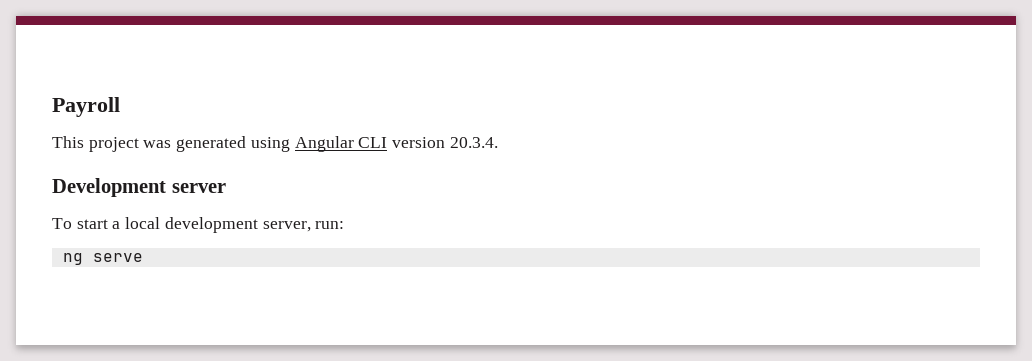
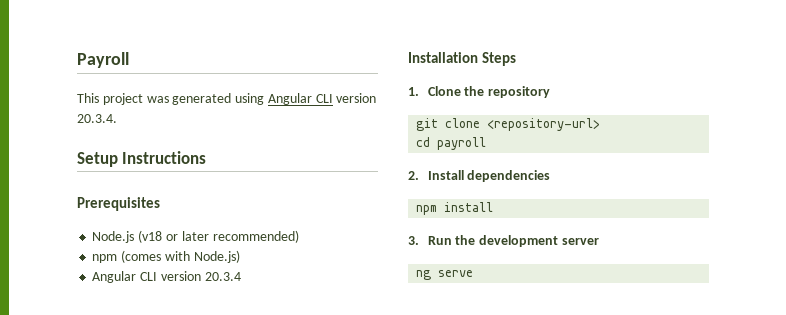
- Development server
- To start a local development server, run:
+ Setup Instructions
+ Prerequisites
+ Node.js (v18 or later recommended)
+ npm (comes with Node.js)
+ Angular CLI version 20.3.4
+ Installation Steps
+ 1. Clone the repository
+ git clone <repository-url>
+ cd payroll
+ 2. Install dependencies
+ npm install
+ 3. Run the development server

